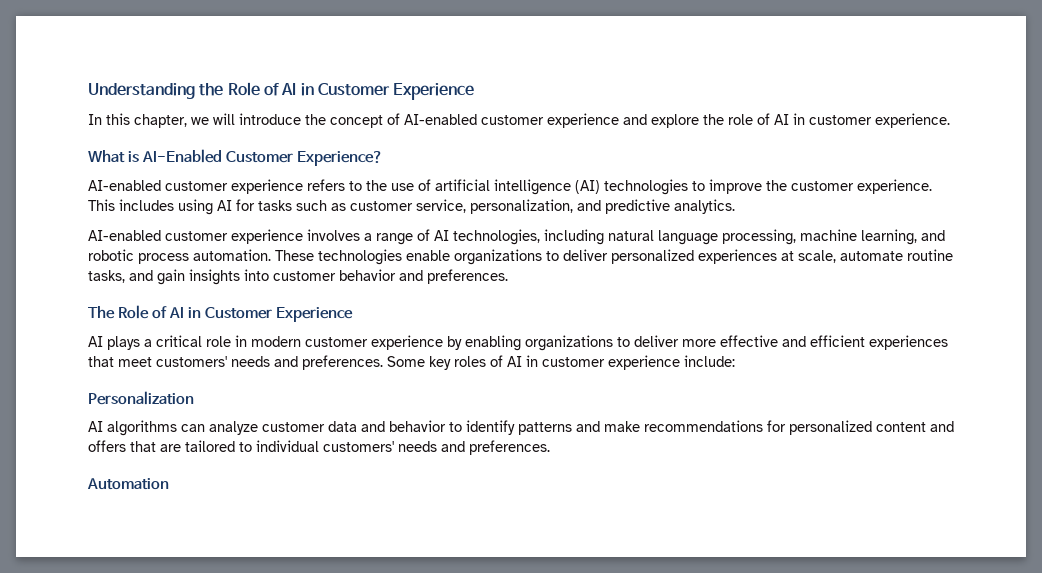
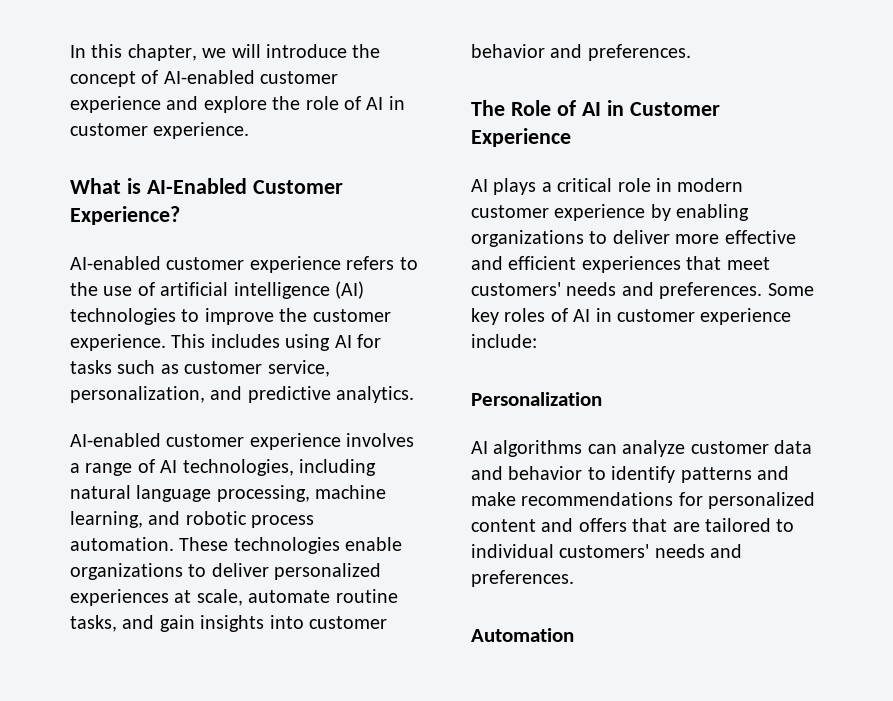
- Understanding the Role of AI in Customer Experience

